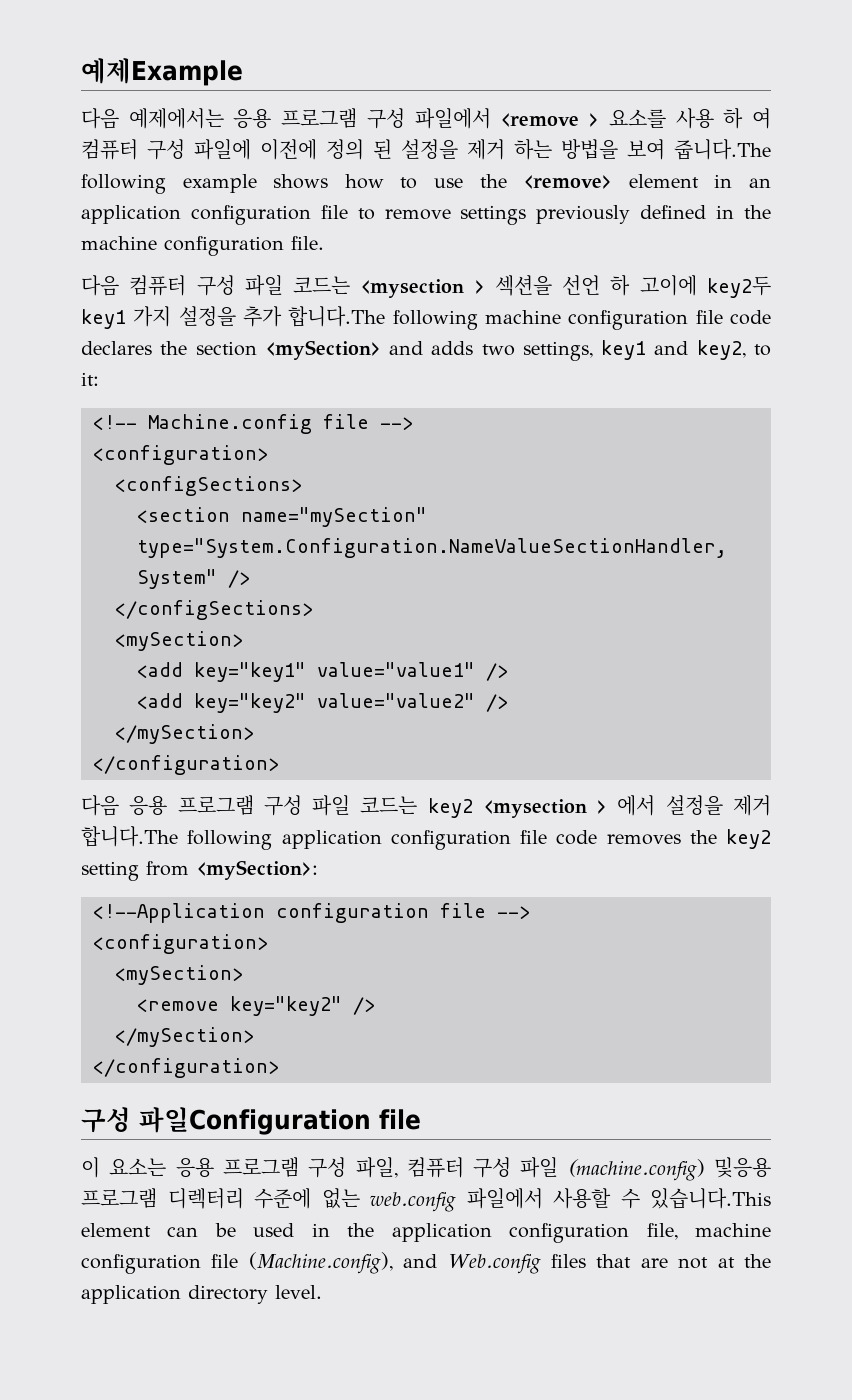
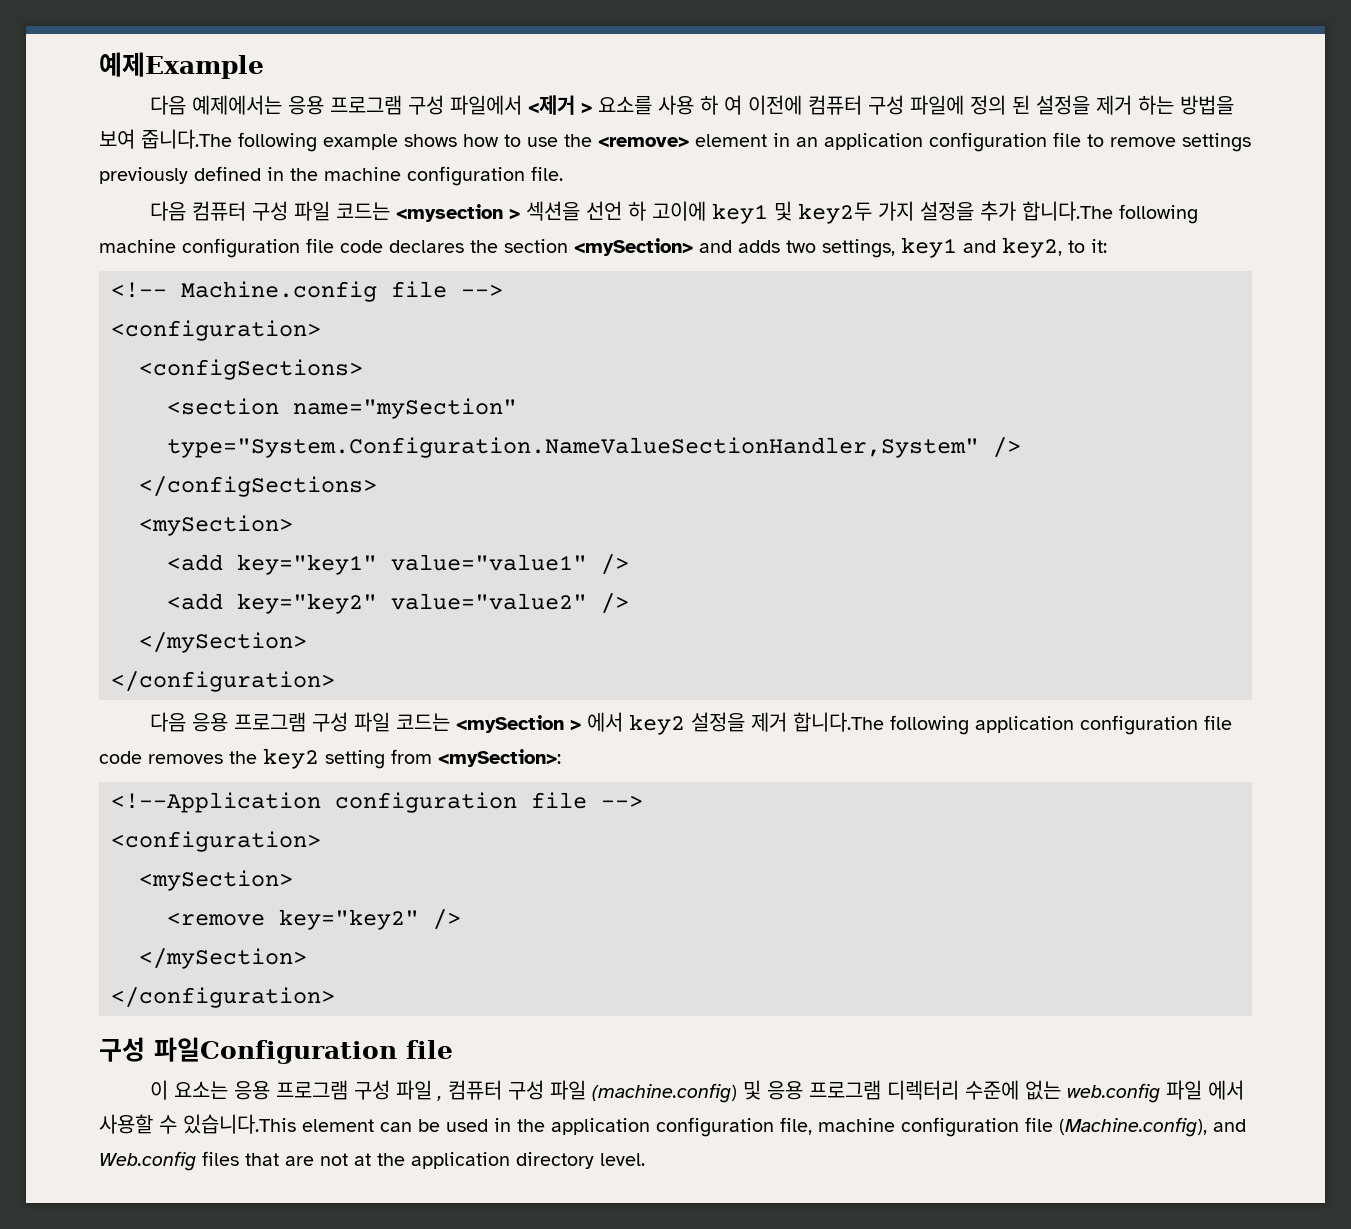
- 다음 예제에서는 응용 프로그램 구성 파일에서 <remove > 요소를 사용 하 여 컴퓨터 구성 파일에 이전에 정의 된 설정을 제거 하는 방법을 보여 줍니다.The following example shows how to use the <remove> element in an application configuration file to remove settings previously defined in the machine configuration file.
+ 다음 예제에서는 응용 프로그램 구성 파일에서 <제거 > 요소를 사용 하 여 이전에 컴퓨터 구성 파일에 정의 된 설정을 제거 하는 방법을 보여 줍니다.The following example shows how to use the <remove> element in an application configuration file to remove settings previously defined in the machine configuration file.
- 다음 컴퓨터 구성 파일 코드는 <mysection > 섹션을 선언 하 고이에 key2두 key1 가지 설정을 추가 합니다.The following machine configuration file code declares the section <mySection> and adds two settings, key1 and key2, to it:
+ 다음 컴퓨터 구성 파일 코드는 <mysection > 섹션을 선언 하 고이에 key1 및 key2두 가지 설정을 추가 합니다.The following machine configuration file code declares the section <mySection> and adds two settings, key1 and key2, to it:
- 다음 응용 프로그램 구성 파일 코드는 key2 <mysection > 에서 설정을 제거 합니다.The following application configuration file code removes the key2 setting from <mySection>:
+ 다음 응용 프로그램 구성 파일 코드는 <mySection > 에서 key2 설정을 제거 합니다.The following application configuration file code removes the key2 setting from <mySection>:
- 이 요소는 응용 프로그램 구성 파일, 컴퓨터 구성 파일 (machine.config) 및응용 프로그램 디렉터리 수준에 없는 web.config 파일에서 사용할 수 있습니다.This element can be used in the application configuration file, machine configuration file (Machine.config), and Web.config files that are not at the application directory level.
+ 이 요소는 응용 프로그램 구성 파일 , 컴퓨터 구성 파일 (machine.config) 및 응용 프로그램 디렉터리 수준에 없는 web.config 파일 에서 사용할 수 있습니다.This element can be used in the application configuration file, machine configuration file (Machine.config), and Web.config files that are not at the application directory level.

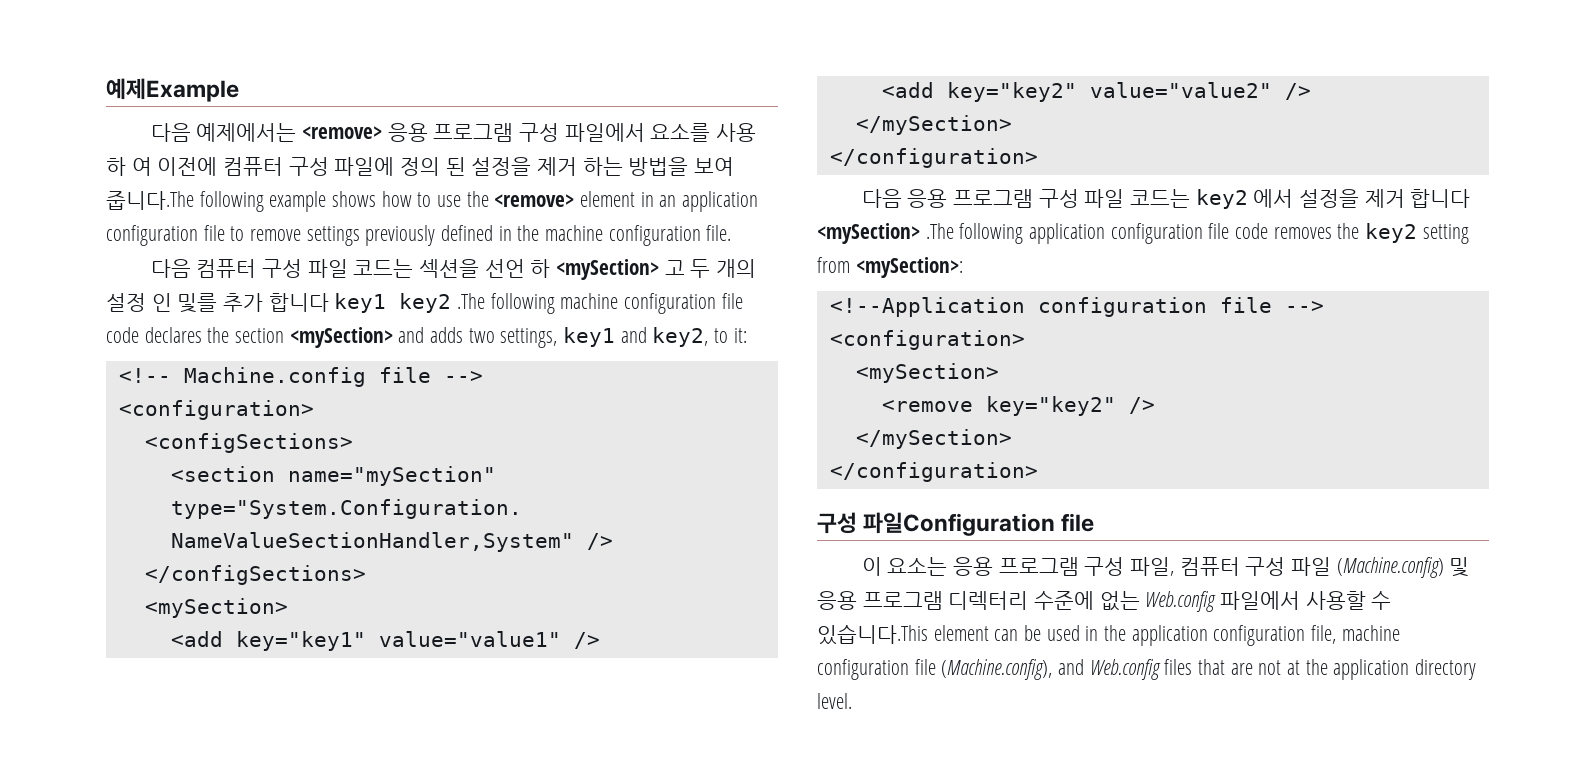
- 다음 예제에서는 응용 프로그램 구성 파일에서 <제거 > 요소를 사용 하 여 이전에 컴퓨터 구성 파일에 정의 된 설정을 제거 하는 방법을 보여 줍니다.The following example shows how to use the <remove> element in an application configuration file to remove settings previously defined in the machine configuration file.
+ 다음 예제에서는 <remove> 응용 프로그램 구성 파일에서 요소를 사용 하 여 이전에 컴퓨터 구성 파일에 정의 된 설정을 제거 하는 방법을 보여 줍니다.The following example shows how to use the <remove> element in an application configuration file to remove settings previously defined in the machine configuration file.
- 다음 컴퓨터 구성 파일 코드는 <mysection > 섹션을 선언 하 고이에 key1 및 key2두 가지 설정을 추가 합니다.The following machine configuration file code declares the section <mySection> and adds two settings, key1 and key2, to it:
+ 다음 컴퓨터 구성 파일 코드는 섹션을 선언 하 <mySection> 고 두 개의 설정 인 및를 추가 합니다 key1 key2 .The following machine configuration file code declares the section <mySection> and adds two settings, key1 and key2, to it:
- 다음 응용 프로그램 구성 파일 코드는 <mySection > 에서 key2 설정을 제거 합니다.The following application configuration file code removes the key2 setting from <mySection>:
+ 다음 응용 프로그램 구성 파일 코드는 key2 에서 설정을 제거 합니다 <mySection> .The following application configuration file code removes the key2 setting from <mySection>:
- 이 요소는 응용 프로그램 구성 파일 , 컴퓨터 구성 파일 (machine.config) 및 응용 프로그램 디렉터리 수준에 없는 web.config 파일 에서 사용할 수 있습니다.This element can be used in the application configuration file, machine configuration file (Machine.config), and Web.config files that are not at the application directory level.
+ 이 요소는 응용 프로그램 구성 파일, 컴퓨터 구성 파일 (Machine.config) 및 응용 프로그램 디렉터리 수준에 없는 Web.config 파일에서 사용할 수 있습니다.This element can be used in the application configuration file, machine configuration file (Machine.config), and Web.config files that are not at the application directory level.

